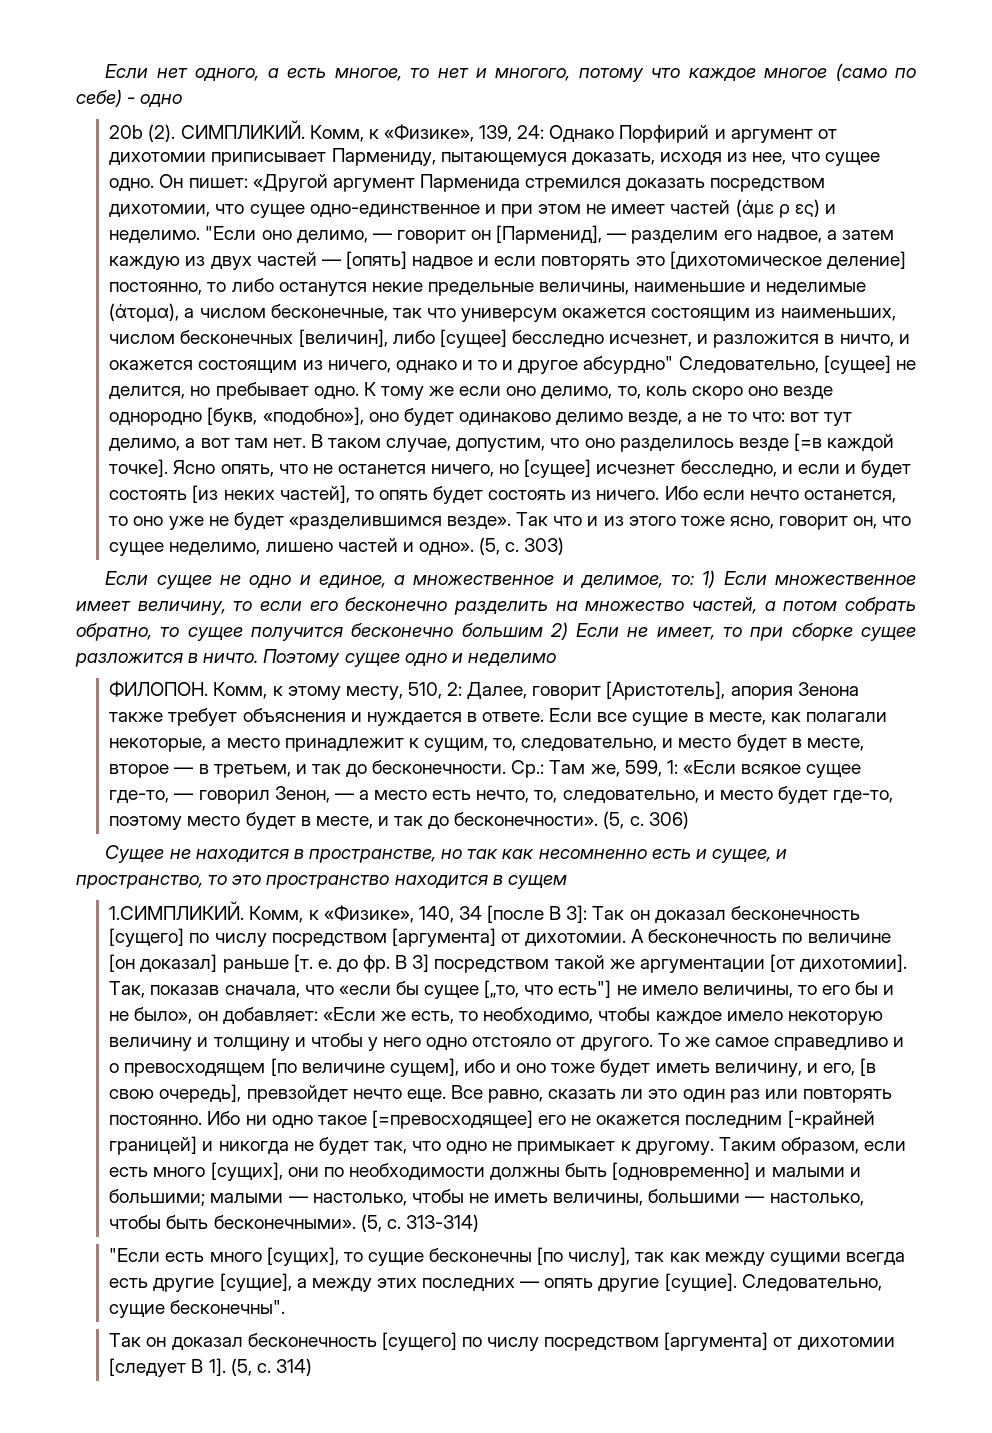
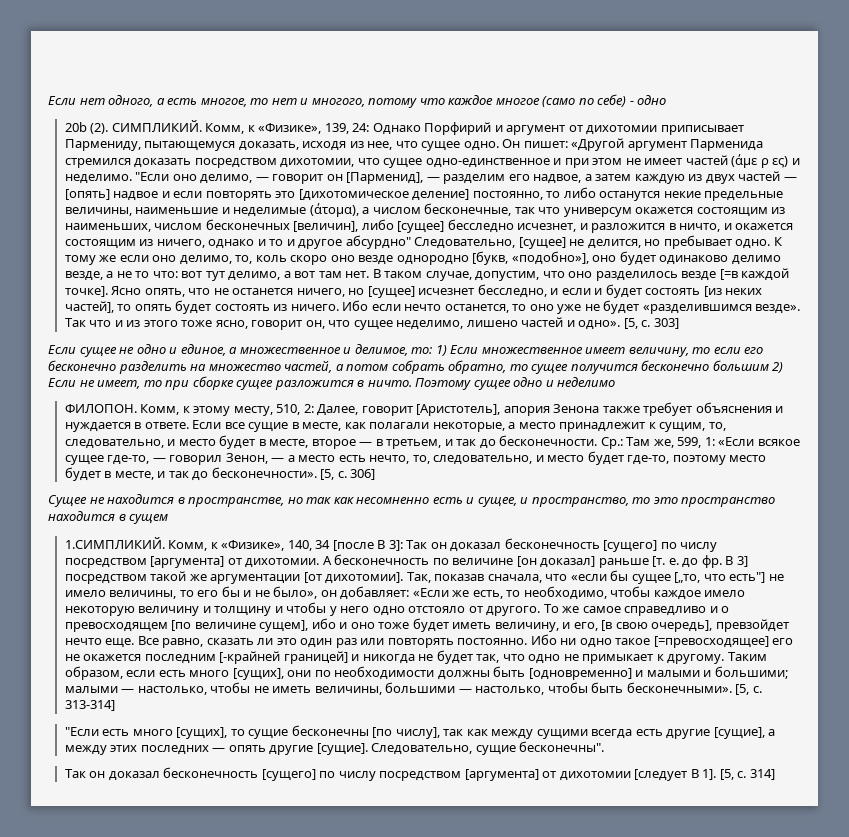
- (5, с. 303)
+ [5, с. 303]
- (5, с. 306)
+ [5, с. 306]
- (5, с. 313-314)
+ [5, с. 313-314]
- (5, с. 314)
+ [5, с. 314]

